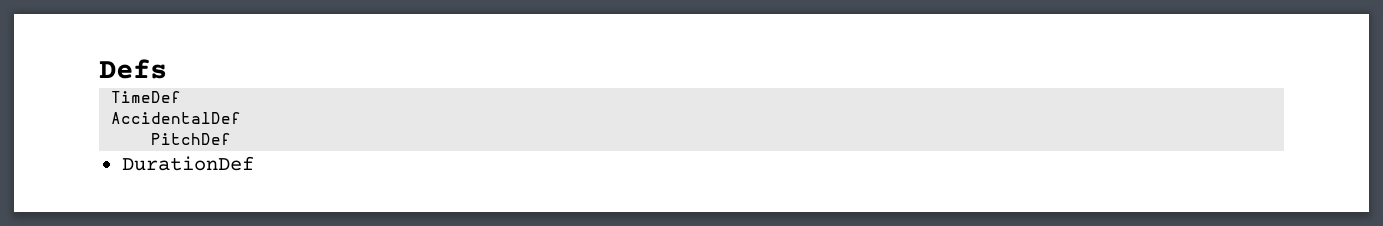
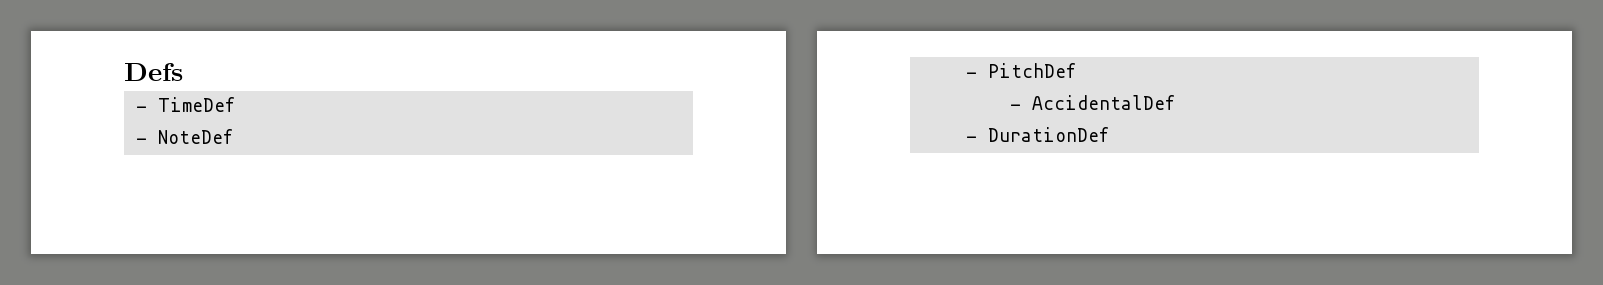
- TimeDef
+ - TimeDef
- AccidentalDef
+ - NoteDef
+ - PitchDef
+ - AccidentalDef
- PitchDef
- DurationDef
+ - DurationDef

